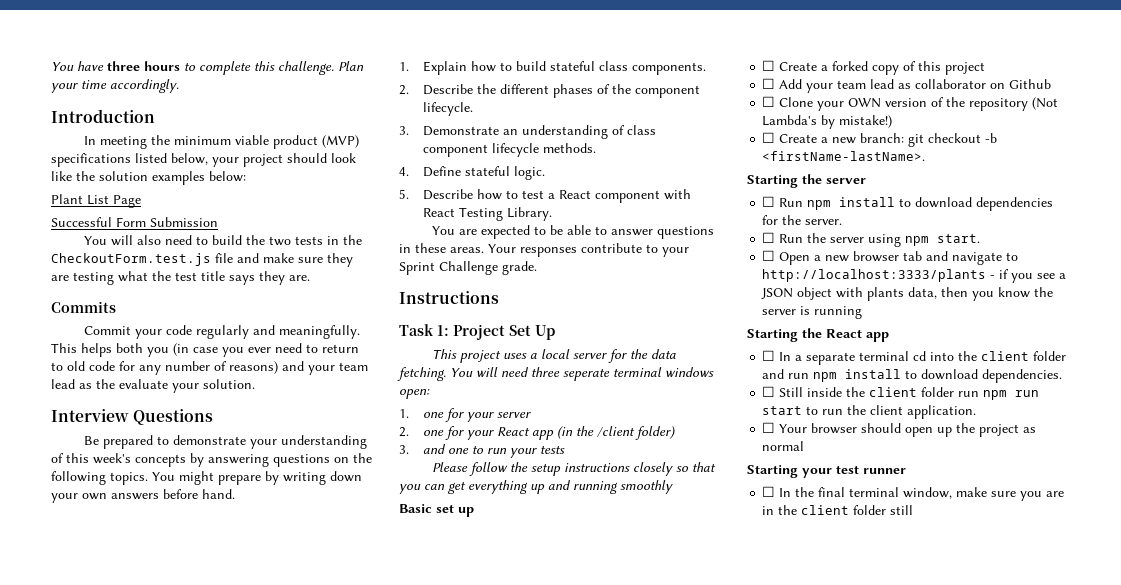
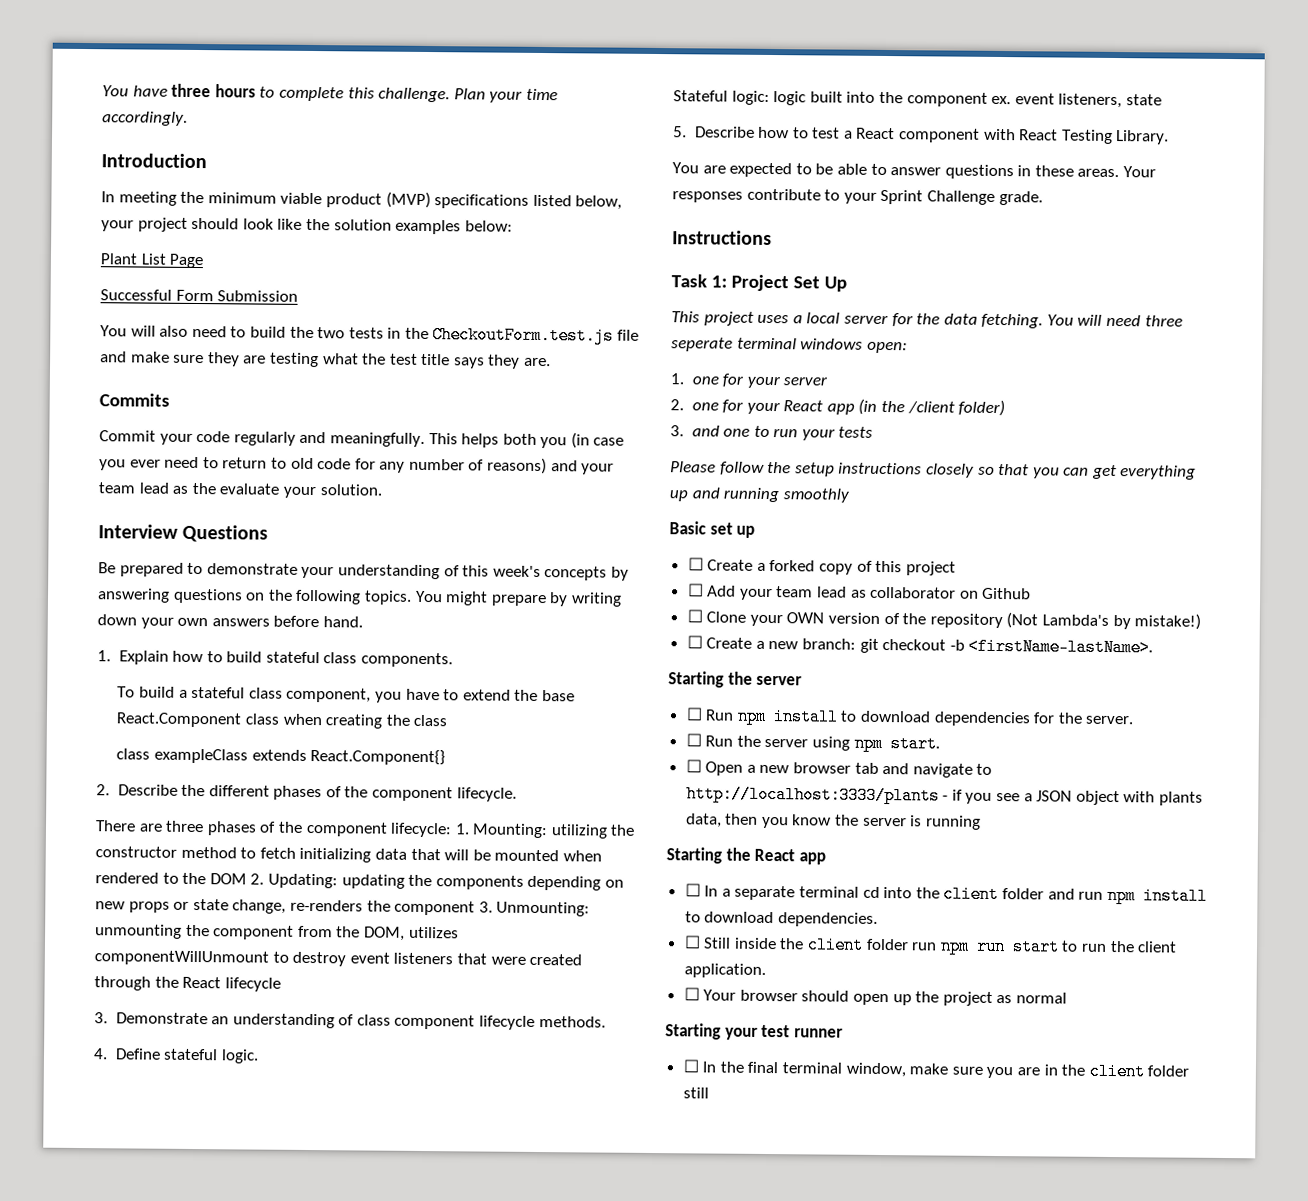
+ To build a stateful class component, you have to extend the base React.Component class when creating the class
+ class exampleClass extends React.Component{}
+ There are three phases of the component lifecycle: 1. Mounting: utilizing the constructor method to fetch initializing data that will be mounted when rendered to the DOM 2. Updating: updating the components depending on new props or state change, re-renders the component 3. Unmounting: unmounting the component from the DOM, utilizes componentWillUnmount to destroy event listeners that were created through the React lifecycle
+ Stateful logic: logic built into the component ex. event listeners, state

